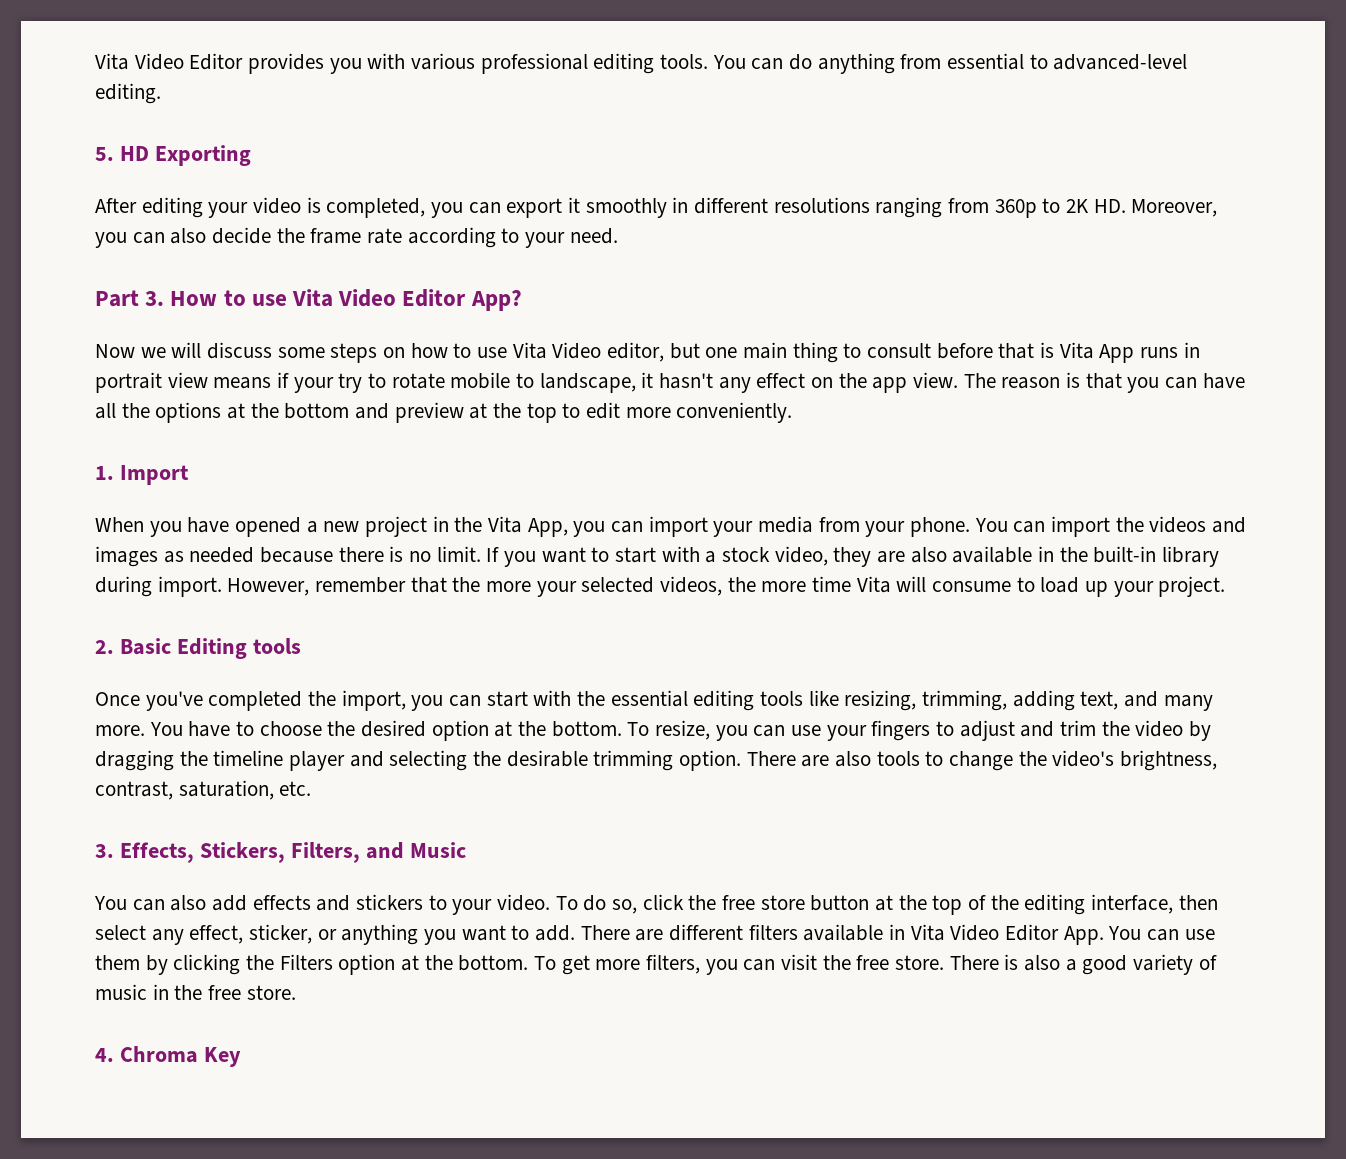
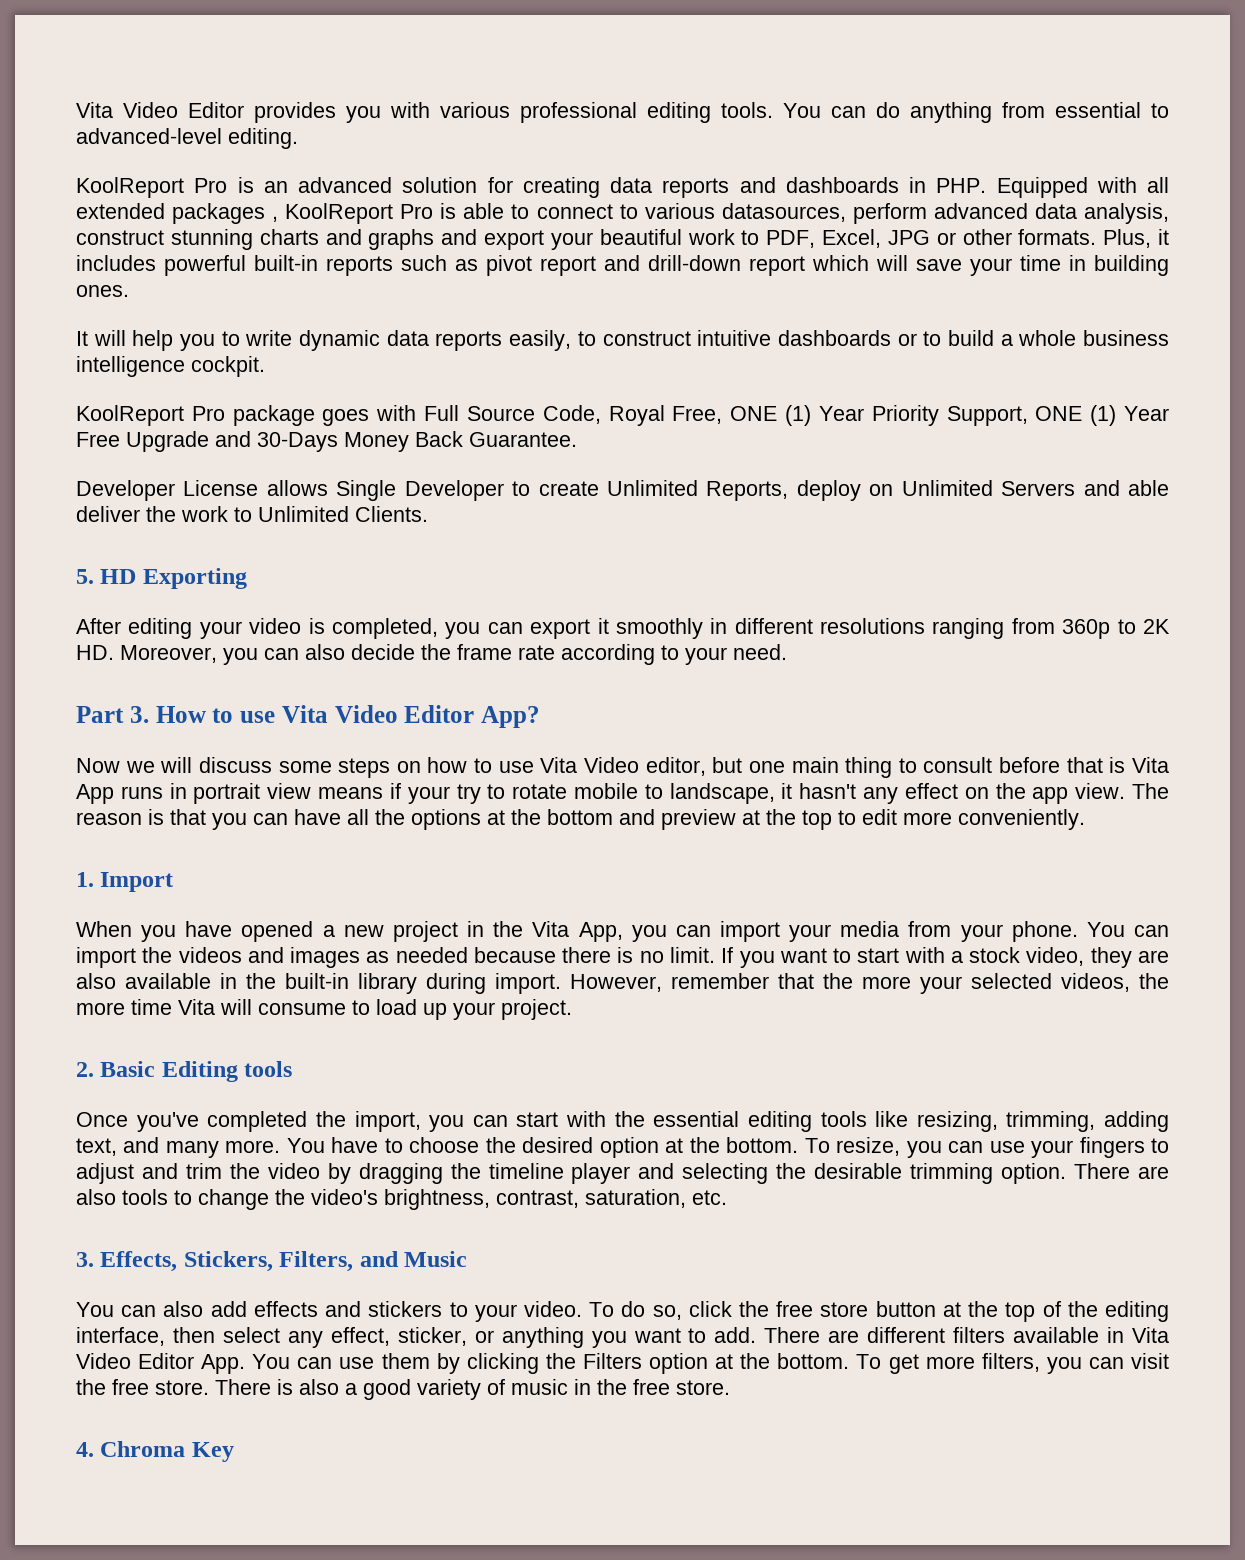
+ KoolReport Pro is an advanced solution for creating data reports and dashboards in PHP. Equipped with all extended packages , KoolReport Pro is able to connect to various datasources, perform advanced data analysis, construct stunning charts and graphs and export your beautiful work to PDF, Excel, JPG or other formats. Plus, it includes powerful built-in reports such as pivot report and drill-down report which will save your time in building ones.
+ It will help you to write dynamic data reports easily, to construct intuitive dashboards or to build a whole business intelligence cockpit.
+ KoolReport Pro package goes with Full Source Code, Royal Free, ONE (1) Year Priority Support, ONE (1) Year Free Upgrade and 30-Days Money Back Guarantee.
+ Developer License allows Single Developer to create Unlimited Reports, deploy on Unlimited Servers and able deliver the work to Unlimited Clients.

